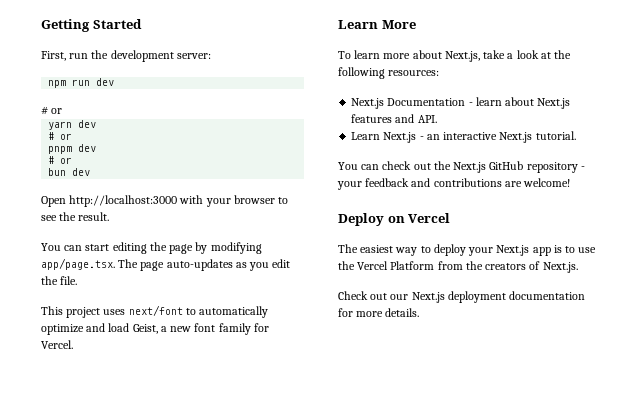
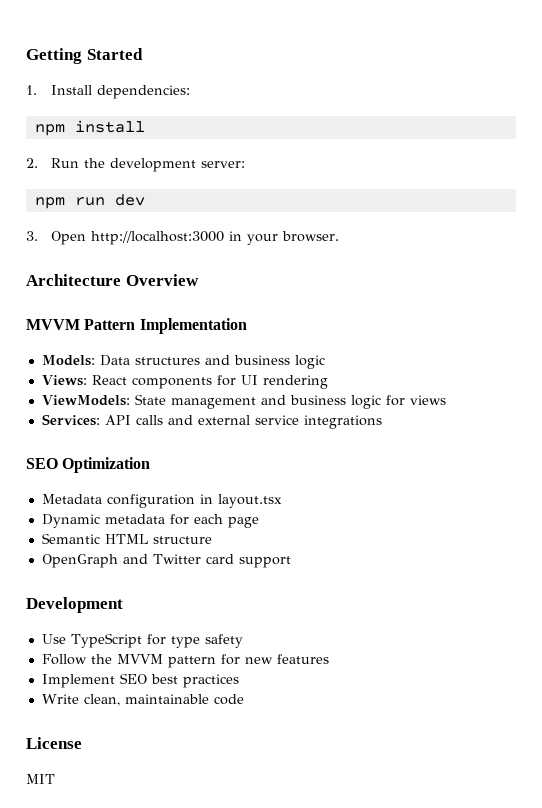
- First, run the development server:
+ 1. Install dependencies:
+ npm install
+ 2. Run the development server:
  npm run dev
- # or
- yarn dev
- # or
- pnpm dev
- # or
- bun dev
- Open http://localhost:3000 with your browser to see the result.
- You can start editing the page by modifying app/page.tsx. The page auto-updates as you edit the file.
- This project uses next/font to automatically optimize and load Geist, a new font family for Vercel.
- Learn More
- To learn more about Next.js, take a look at the following resources:
- Next.js Documentation - learn about Next.js features and API.
- Learn Next.js - an interactive Next.js tutorial.
- You can check out the Next.js GitHub repository - your feedback and contributions are welcome!
- Deploy on Vercel
- The easiest way to deploy your Next.js app is to use the Vercel Platform from the creators of Next.js.
- Check out our Next.js deployment documentation for more details.
+ 3. Open http://localhost:3000 in your browser.
+ Architecture Overview
+ MVVM Pattern Implementation
+ Models: Data structures and business logic
+ Views: React components for UI rendering
+ ViewModels: State management and business logic for views
+ Services: API calls and external service integrations
+ SEO Optimization
+ Metadata configuration in layout.tsx
+ Dynamic metadata for each page
+ Semantic HTML structure
+ OpenGraph and Twitter card support
+ Development
+ Use TypeScript for type safety
+ Follow the MVVM pattern for new features
+ Implement SEO best practices
+ Write clean, maintainable code
+ License
+ MIT

